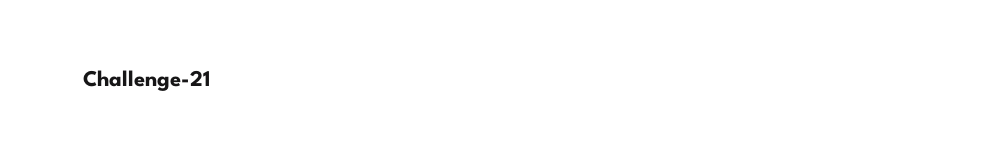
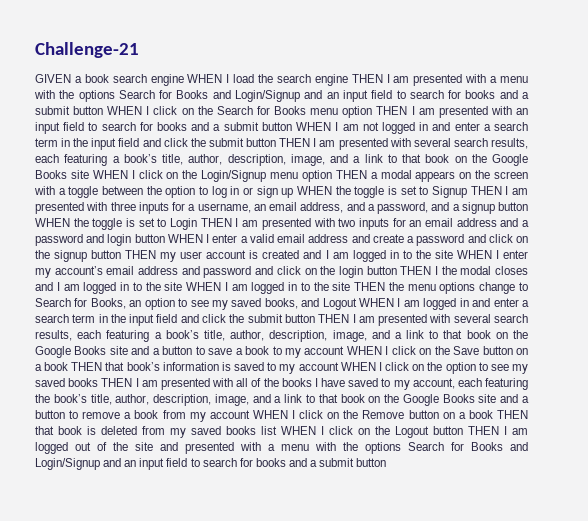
+ GIVEN a book search engine WHEN I load the search engine THEN I am presented with a menu with the options Search for Books and Login/Signup and an input field to search for books and a submit button WHEN I click on the Search for Books menu option THEN I am presented with an input field to search for books and a submit button WHEN I am not logged in and enter a search term in the input field and click the submit button THEN I am presented with several search results, each featuring a book’s title, author, description, image, and a link to that book on the Google Books site WHEN I click on the Login/Signup menu option THEN a modal appears on the screen with a toggle between the option to log in or sign up WHEN the toggle is set to Signup THEN I am presented with three inputs for a username, an email address, and a password, and a signup button WHEN the toggle is set to Login THEN I am presented with two inputs for an email address and a password and login button WHEN I enter a valid email address and create a password and click on the signup button THEN my user account is created and I am logged in to the site WHEN I enter my account’s email address and password and click on the login button THEN I the modal closes and I am logged in to the site WHEN I am logged in to the site THEN the menu options change to Search for Books, an option to see my saved books, and Logout WHEN I am logged in and enter a search term in the input field and click the submit button THEN I am presented with several search results, each featuring a book’s title, author, description, image, and a link to that book on the Google Books site and a button to save a book to my account WHEN I click on the Save button on a book THEN that book’s information is saved to my account WHEN I click on the option to see my saved books THEN I am presented with all of the books I have saved to my account, each featuring the book’s title, author, description, image, and a link to that book on the Google Books site and a button to remove a book from my account WHEN I click on the Remove button on a book THEN that book is deleted from my saved books list WHEN I click on the Logout button THEN I am logged out of the site and presented with a menu with the options Search for Books and Login/Signup and an input field to search for books and a submit button

